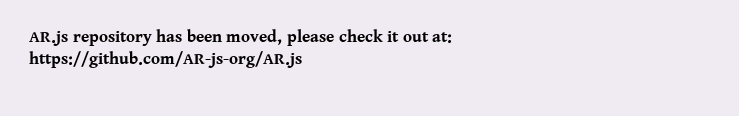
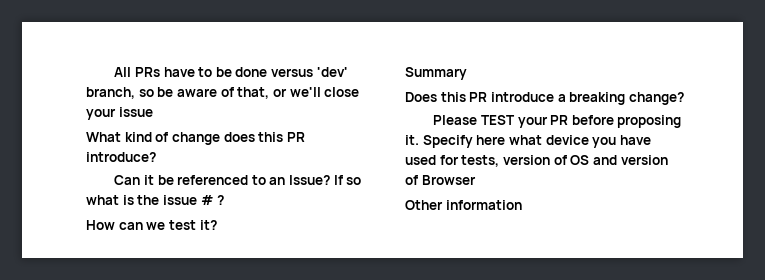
- AR.js repository has been moved, please check it out at: https://github.com/AR-js-org/AR.js
+ All PRs have to be done versus 'dev' branch, so be aware of that, or we'll close your issue
+ What kind of change does this PR introduce?
+ Can it be referenced to an Issue? If so what is the issue # ?
+ How can we test it?
+ Summary
+ Does this PR introduce a breaking change?
+ Please TEST your PR before proposing it. Specify here what device you have used for tests, version of OS and version of Browser
+ Other information

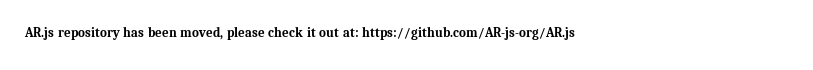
- All PRs have to be done versus 'dev' branch, so be aware of that, or we'll close your issue
- What kind of change does this PR introduce?
- Can it be referenced to an Issue? If so what is the issue # ?
- How can we test it?
- Summary
- Does this PR introduce a breaking change?
- Please TEST your PR before proposing it. Specify here what device you have used for tests, version of OS and version of Browser
- Other information
+ AR.js repository has been moved, please check it out at: https://github.com/AR-js-org/AR.js

